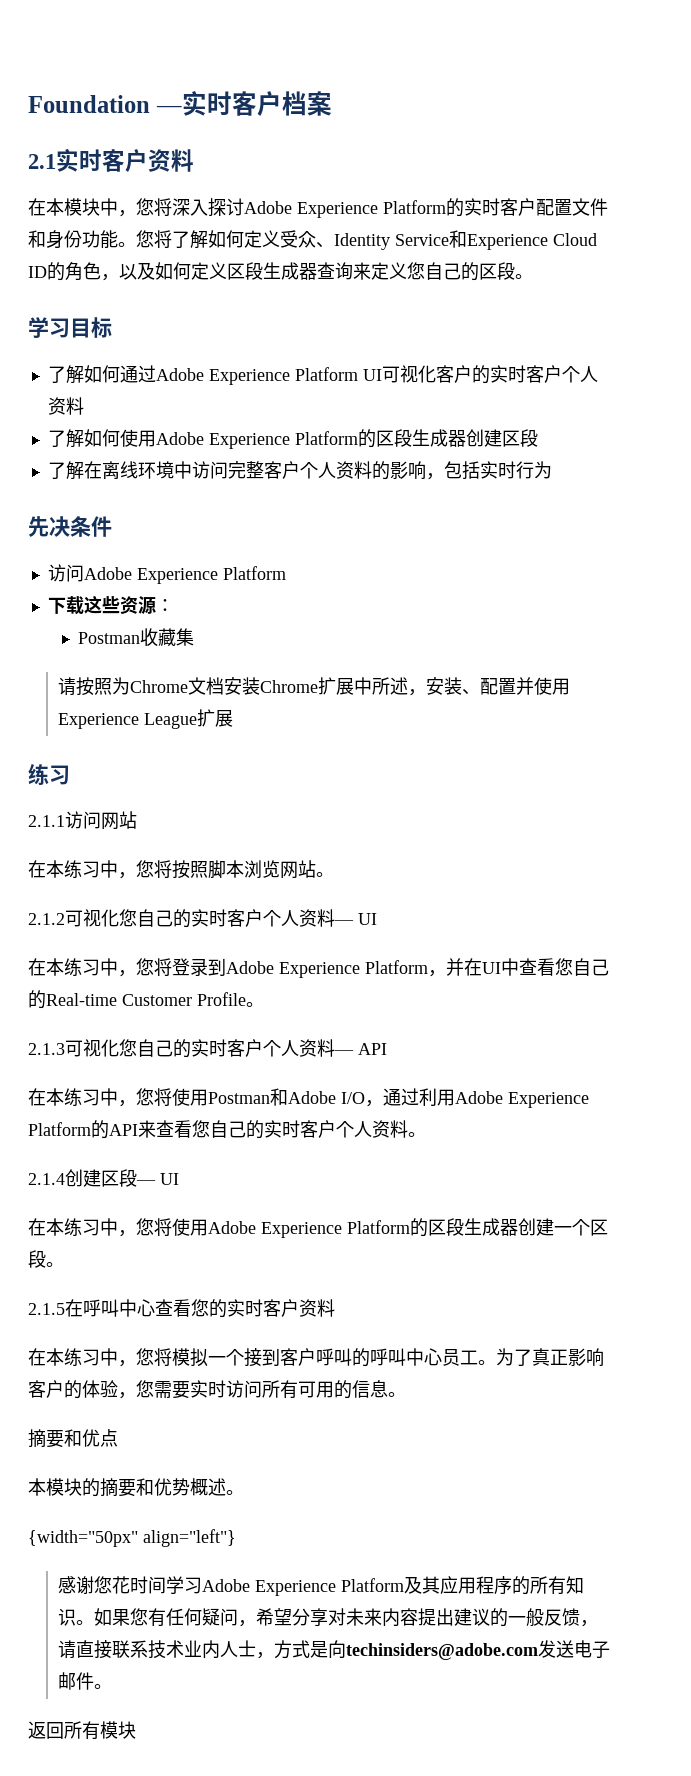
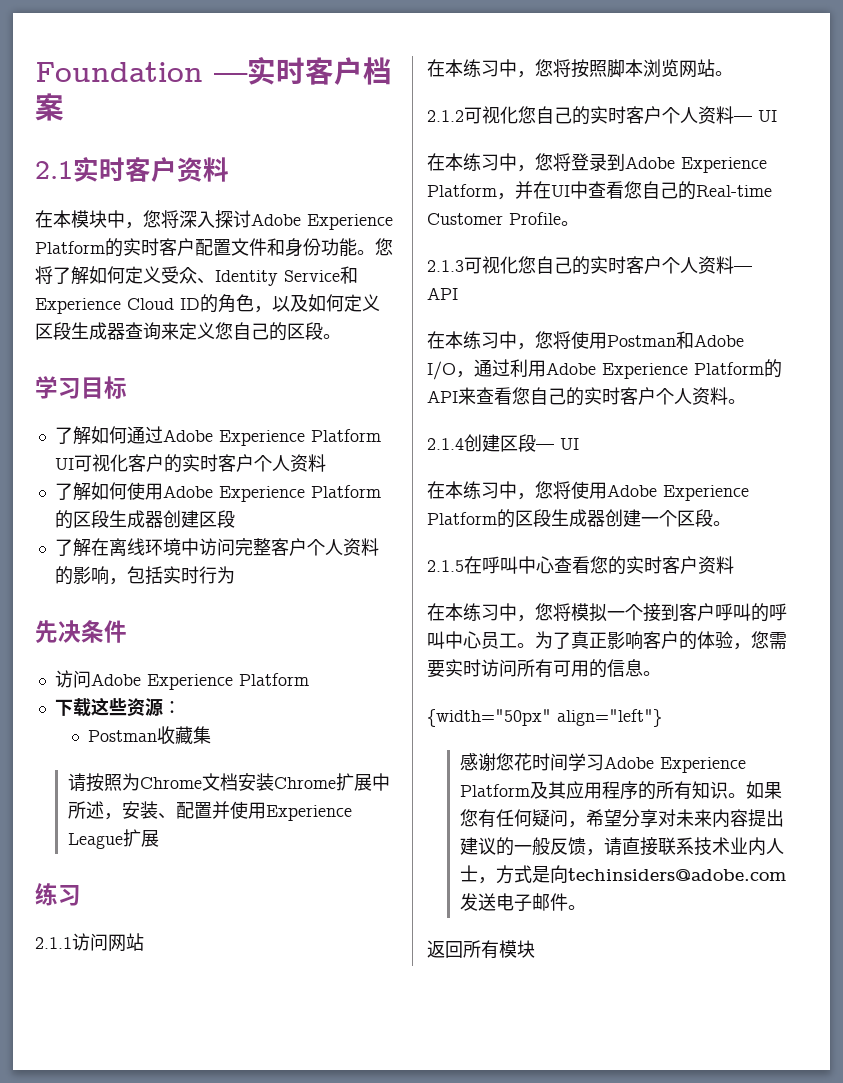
- 摘要和优点
- 本模块的摘要和优势概述。

